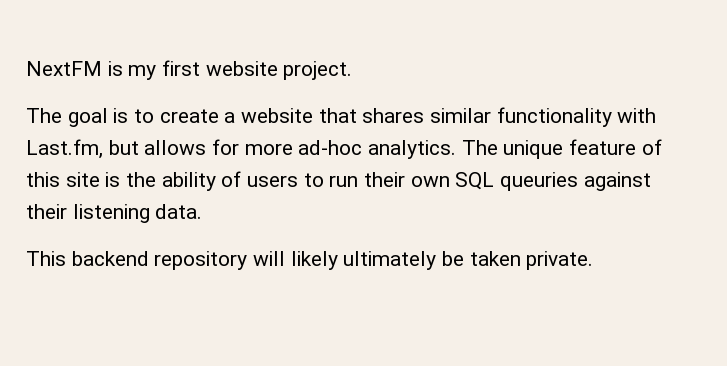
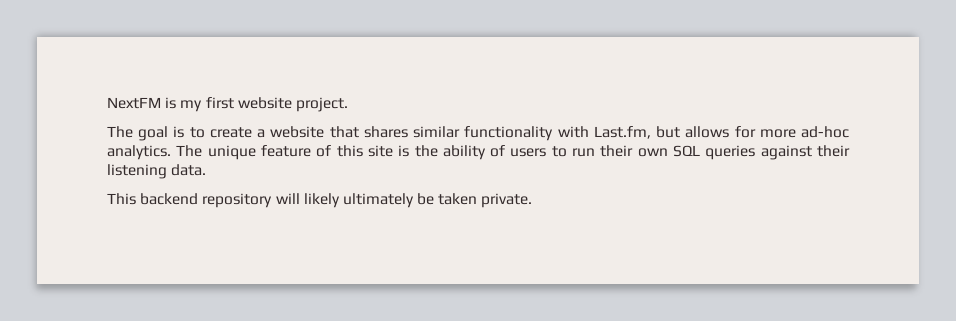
- The unique feature of this site is the ability of users to run their own SQL queuries against their listening data.
+ The unique feature of this site is the ability of users to run their own SQL queries against their listening data.

